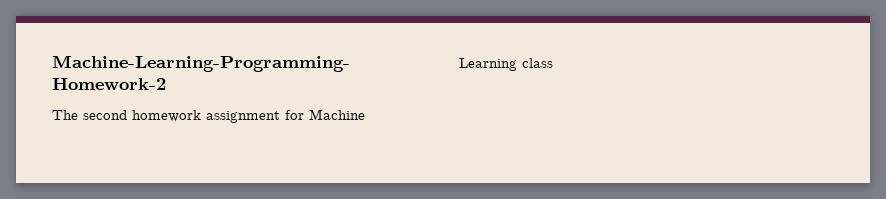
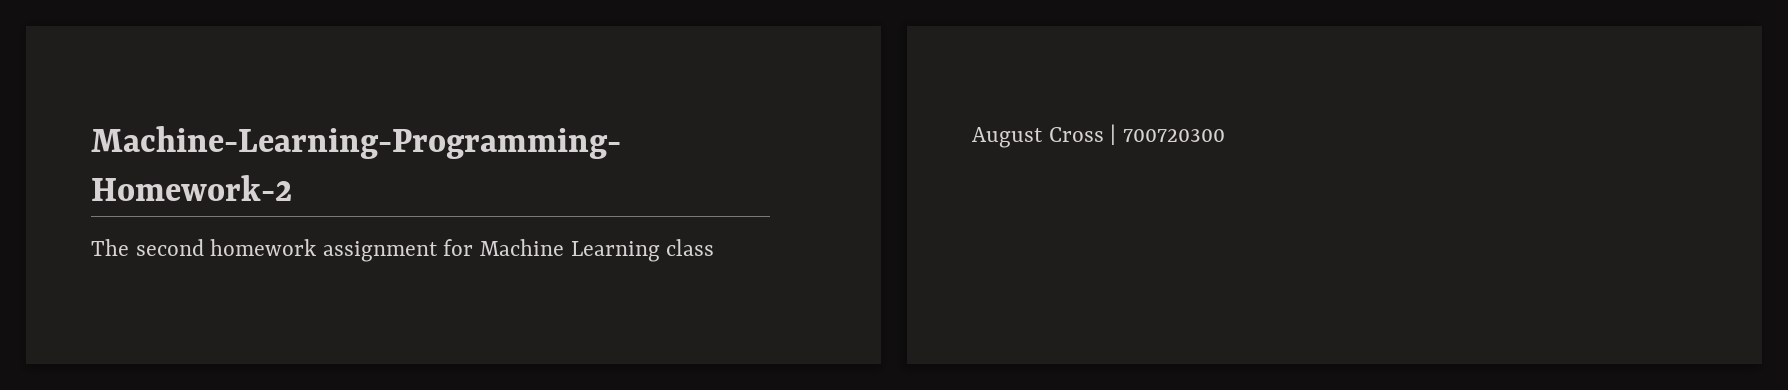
- The second homework assignment for Machine Learning class
+ The second homework assignment for Machine Learning class August Cross | 700720300

